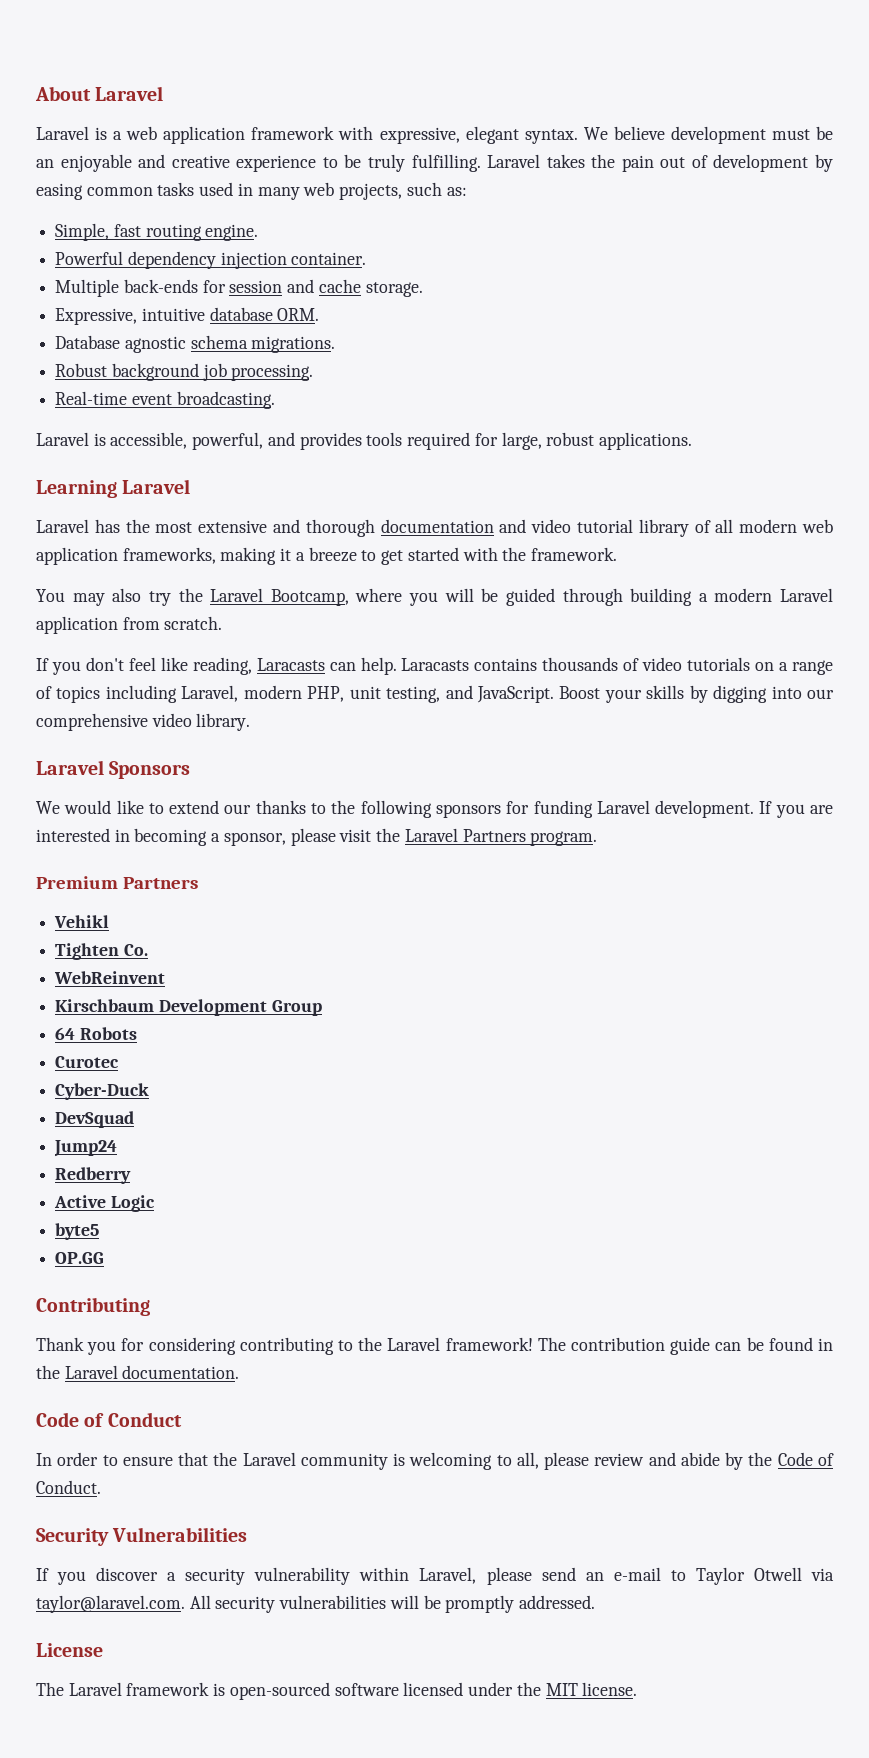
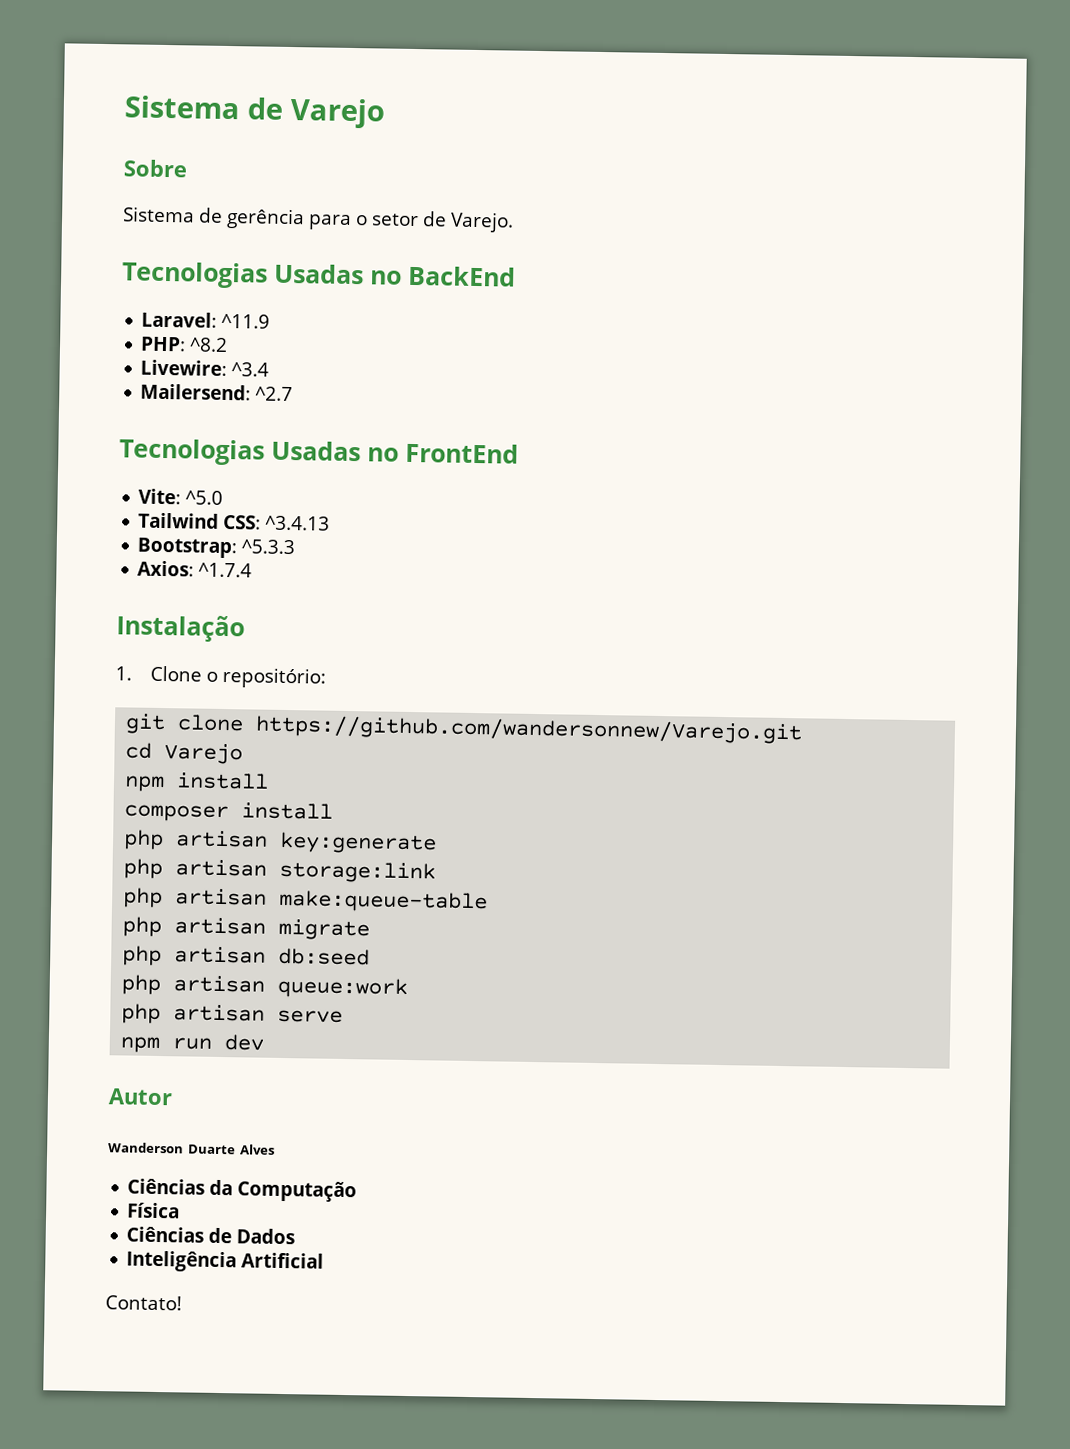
- About Laravel
- Laravel is a web application framework with expressive, elegant syntax. We believe development must be an enjoyable and creative experience to be truly fulfilling. Laravel takes the pain out of development by easing common tasks used in many web projects, such as:
- Simple, fast routing engine.
- Powerful dependency injection container.
- Multiple back-ends for session and cache storage.
- Expressive, intuitive database ORM.
- Database agnostic schema migrations.
- Robust background job processing.
- Real-time event broadcasting.
- Laravel is accessible, powerful, and provides tools required for large, robust applications.
- Learning Laravel
- Laravel has the most extensive and thorough documentation and video tutorial library of all modern web application frameworks, making it a breeze to get started with the framework.
- You may also try the Laravel Bootcamp, where you will be guided through building a modern Laravel application from scratch.
- If you don't feel like reading, Laracasts can help. Laracasts contains thousands of video tutorials on a range of topics including Laravel, modern PHP, unit testing, and JavaScript. Boost your skills by digging into our comprehensive video library.
- Laravel Sponsors
- We would like to extend our thanks to the following sponsors for funding Laravel development. If you are interested in becoming a sponsor, please visit the Laravel Partners program.
- Premium Partners
- Vehikl
- Tighten Co.
- WebReinvent
- Kirschbaum Development Group
- 64 Robots
- Curotec
- Cyber-Duck
- DevSquad
- Jump24
- Redberry
- Active Logic
- byte5
- OP.GG
- Contributing
- Thank you for considering contributing to the Laravel framework! The contribution guide can be found in the Laravel documentation.
- Code of Conduct
- In order to ensure that the Laravel community is welcoming to all, please review and abide by the Code of Conduct.
- Security Vulnerabilities
- If you discover a security vulnerability within Laravel, please send an e-mail to Taylor Otwell via taylor@laravel.com. All security vulnerabilities will be promptly addressed.
- License
- The Laravel framework is open-sourced software licensed under the MIT license.
+ Sistema de Varejo
+ Sobre
+ Sistema de gerência para o setor de Varejo.
+ Tecnologias Usadas no BackEnd
+ Laravel: ^11.9
+ PHP: ^8.2
+ Livewire: ^3.4
+ Mailersend: ^2.7
+ Tecnologias Usadas no FrontEnd
+ Vite: ^5.0
+ Tailwind CSS: ^3.4.13
+ Bootstrap: ^5.3.3
+ Axios: ^1.7.4
+ Instalação
+ 1. Clone o repositório:
+ git clone https://github.com/wandersonnew/Varejo.git
+ cd Varejo
+ npm install
+ composer install
+ php artisan key:generate
+ php artisan storage:link
+ php artisan make:queue-table
+ php artisan migrate
+ php artisan db:seed
+ php artisan queue:work
+ php artisan serve
+ npm run dev
+ Autor
+ Wanderson Duarte Alves
+ Ciências da Computação
+ Física
+ Ciências de Dados
+ Inteligência Artificial
+ Contato!

